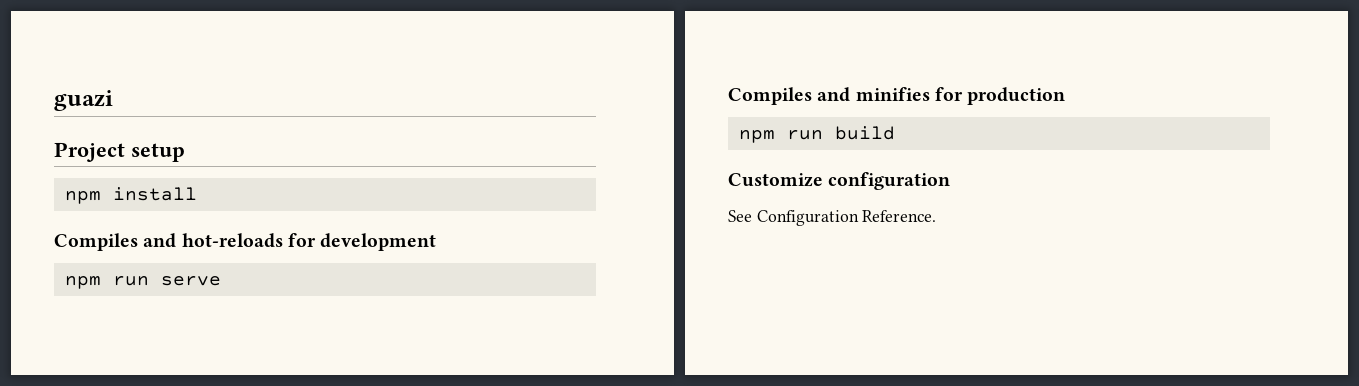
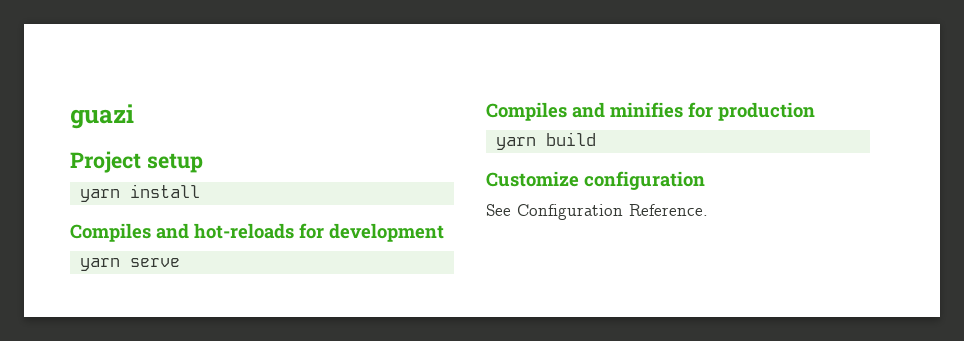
- npm install
+ yarn install
- npm run serve
+ yarn serve
- npm run build
+ yarn build

